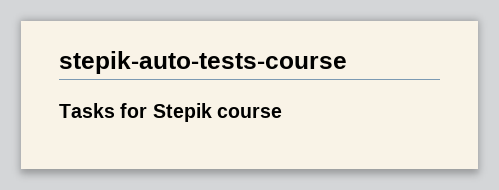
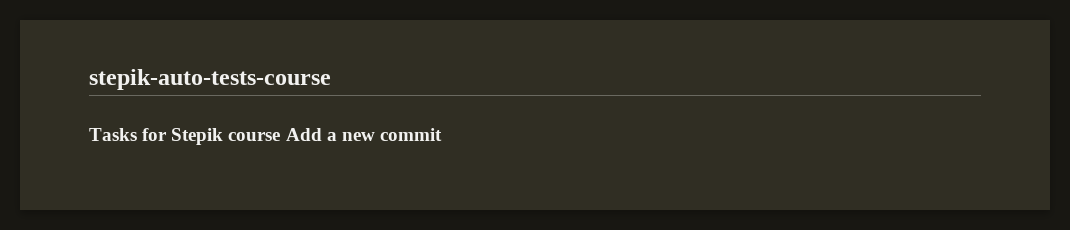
- Tasks for Stepik course
+ Tasks for Stepik course Add a new commit

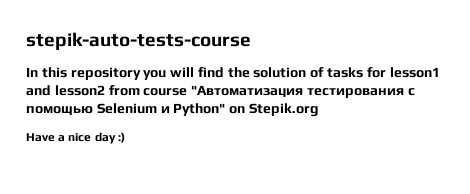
- Tasks for Stepik course Add a new commit
+ In this repository you will find the solution of tasks for lesson1 and lesson2 from course "Автоматизация тестирования с помощью Selenium и Python" on Stepik.org
+ Have a nice day :)

